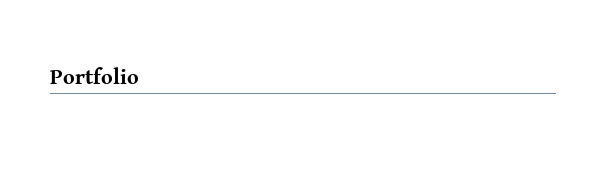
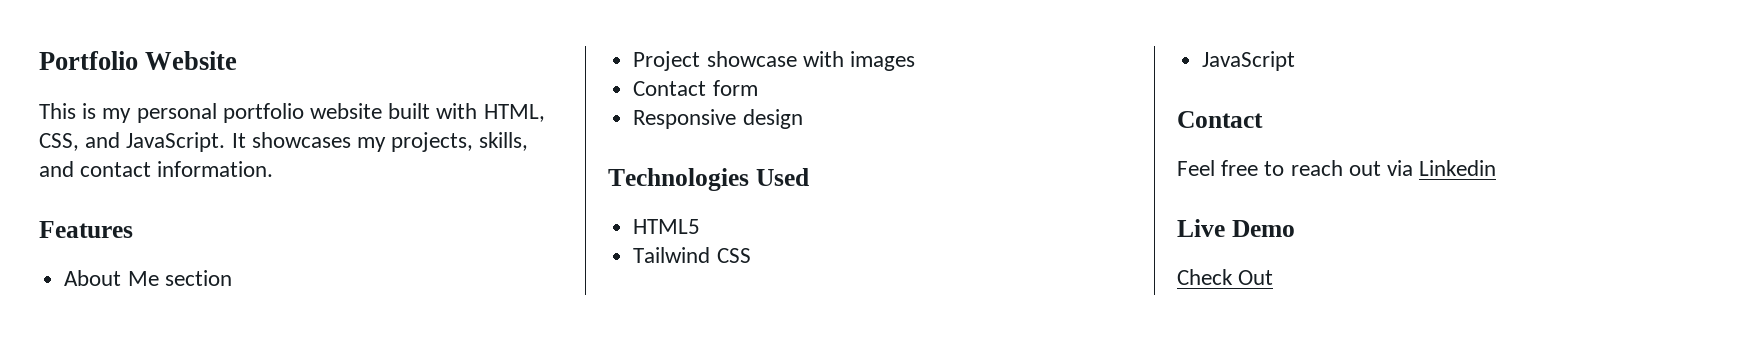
- Portfolio
+ Portfolio Website
+ This is my personal portfolio website built with HTML, CSS, and JavaScript. It showcases my projects, skills, and contact information.
+ Features
+ About Me section
+ Project showcase with images
+ Contact form
+ Responsive design
+ Technologies Used
+ HTML5
+ Tailwind CSS
+ JavaScript
+ Contact
+ Feel free to reach out via Linkedin
+ Live Demo
+ Check Out

